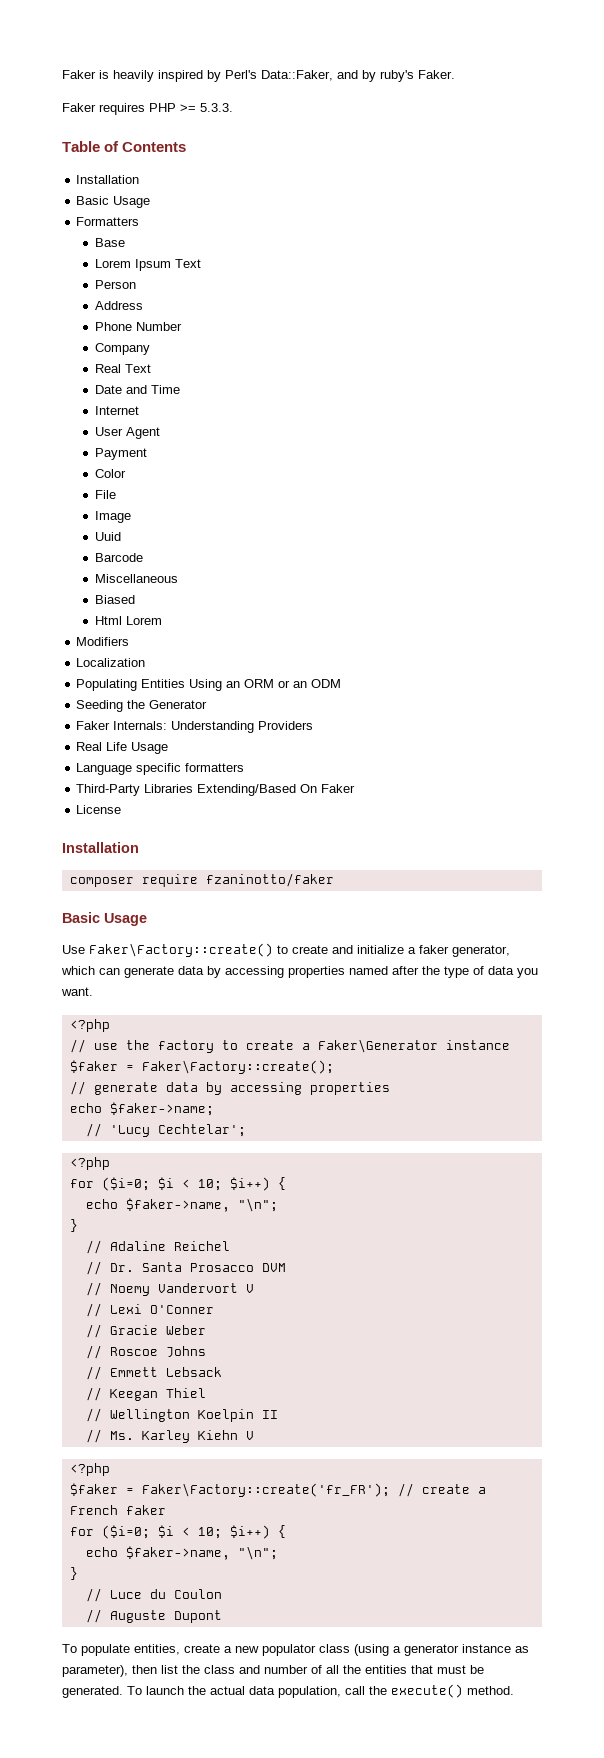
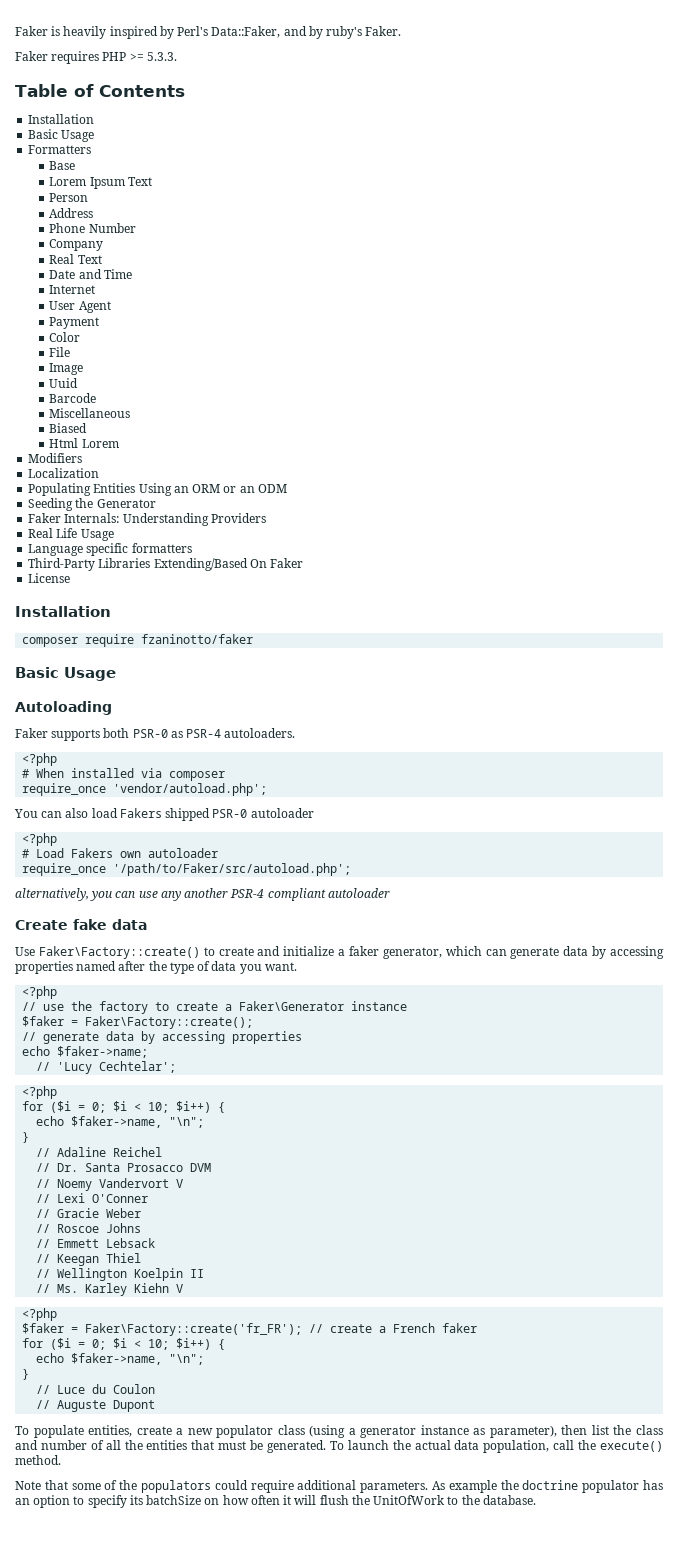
+ Autoloading
+ Faker supports both PSR-0 as PSR-4 autoloaders.
+ <?php
+ # When installed via composer
+ require_once 'vendor/autoload.php';
+ You can also load Fakers shipped PSR-0 autoloader
+ <?php
+ # Load Fakers own autoloader
+ require_once '/path/to/Faker/src/autoload.php';
+ alternatively, you can use any another PSR-4 compliant autoloader
+ Create fake data
  // 'Lucy Cechtelar';
  <?php
- for ($i=0; $i < 10; $i++) {
+ for ($i = 0; $i < 10; $i++) {
  $faker = Faker\Factory::create('fr_FR'); // create a French faker
- for ($i=0; $i < 10; $i++) {
+ for ($i = 0; $i < 10; $i++) {
+ Note that some of the populators could require additional parameters. As example the doctrine populator has an option to specify its batchSize on how often it will flush the UnitOfWork to the database.

